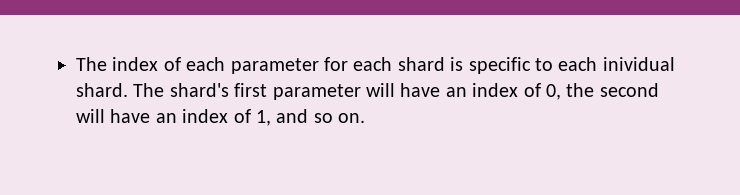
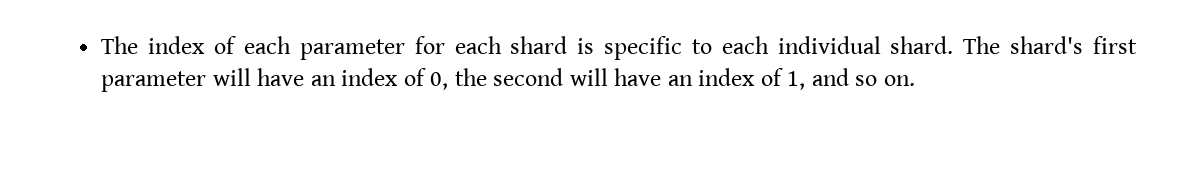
- The index of each parameter for each shard is specific to each inividual shard.
+ The index of each parameter for each shard is specific to each individual shard.

